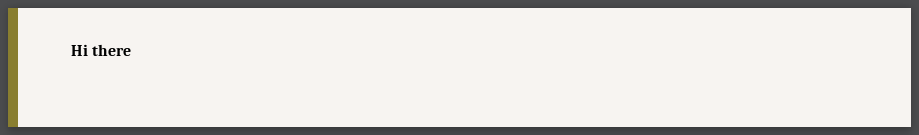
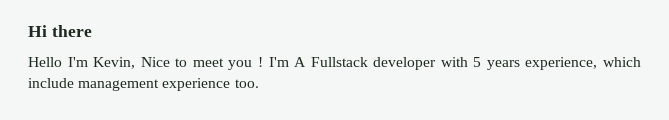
+ Hello I'm Kevin, Nice to meet you ! I'm A Fullstack developer with 5 years experience, which include management experience too.

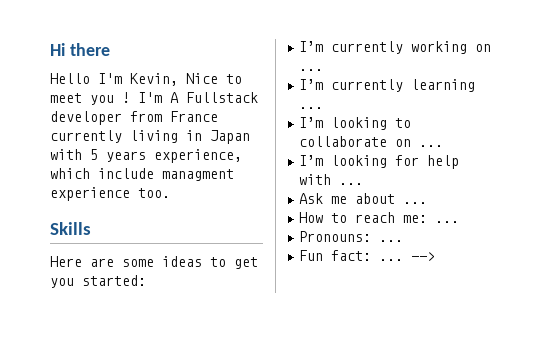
- I'm A Fullstack developer with 5 years experience, which include management experience too.
+ I'm A Fullstack developer from France currently living in Japan with 5 years experience, which include managment experience too.
+ Skills
+ Here are some ideas to get you started:
+ I’m currently working on ...
+ I’m currently learning ...
+ I’m looking to collaborate on ...
+ I’m looking for help with ...
+ Ask me about ...
+ How to reach me: ...
+ Pronouns: ...
+ Fun fact: ... -->

